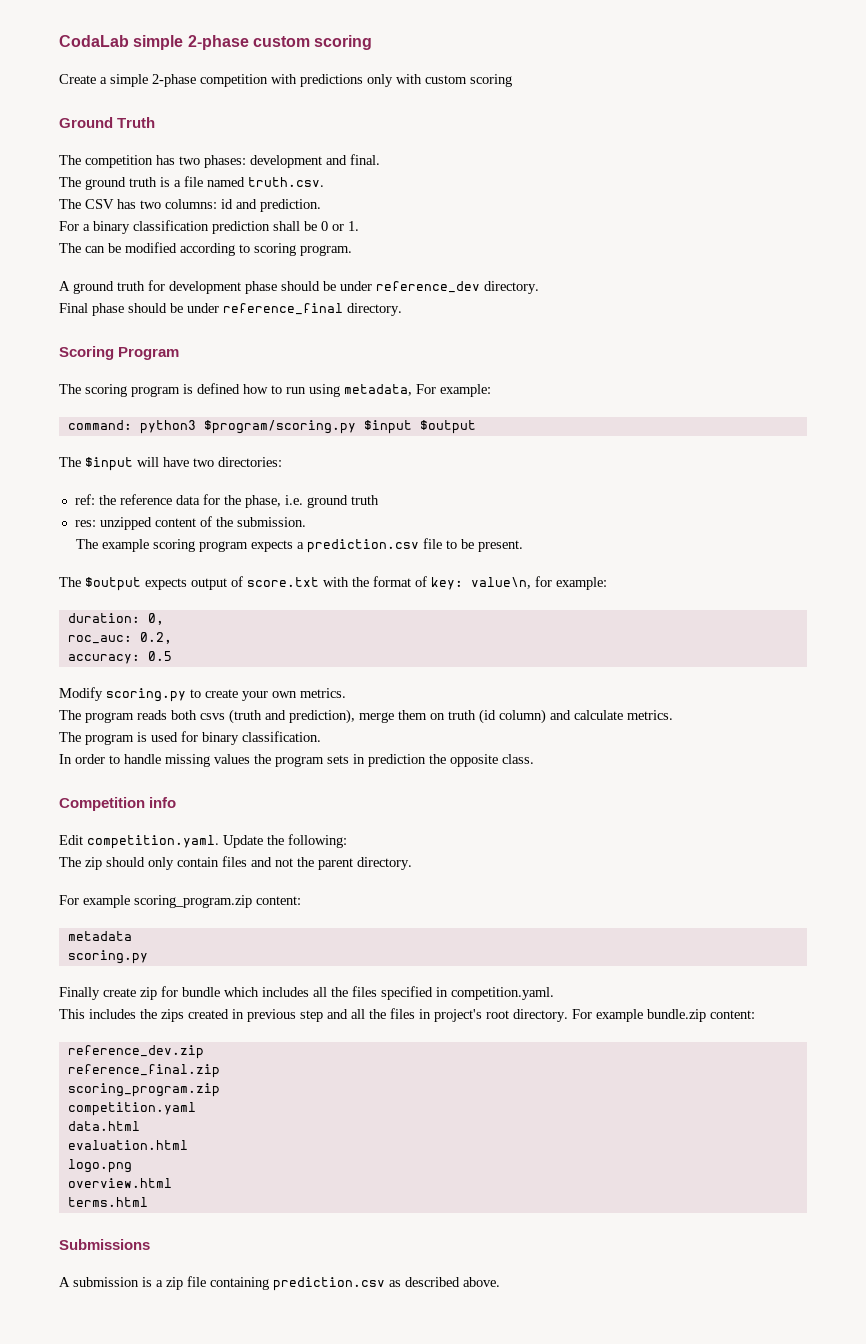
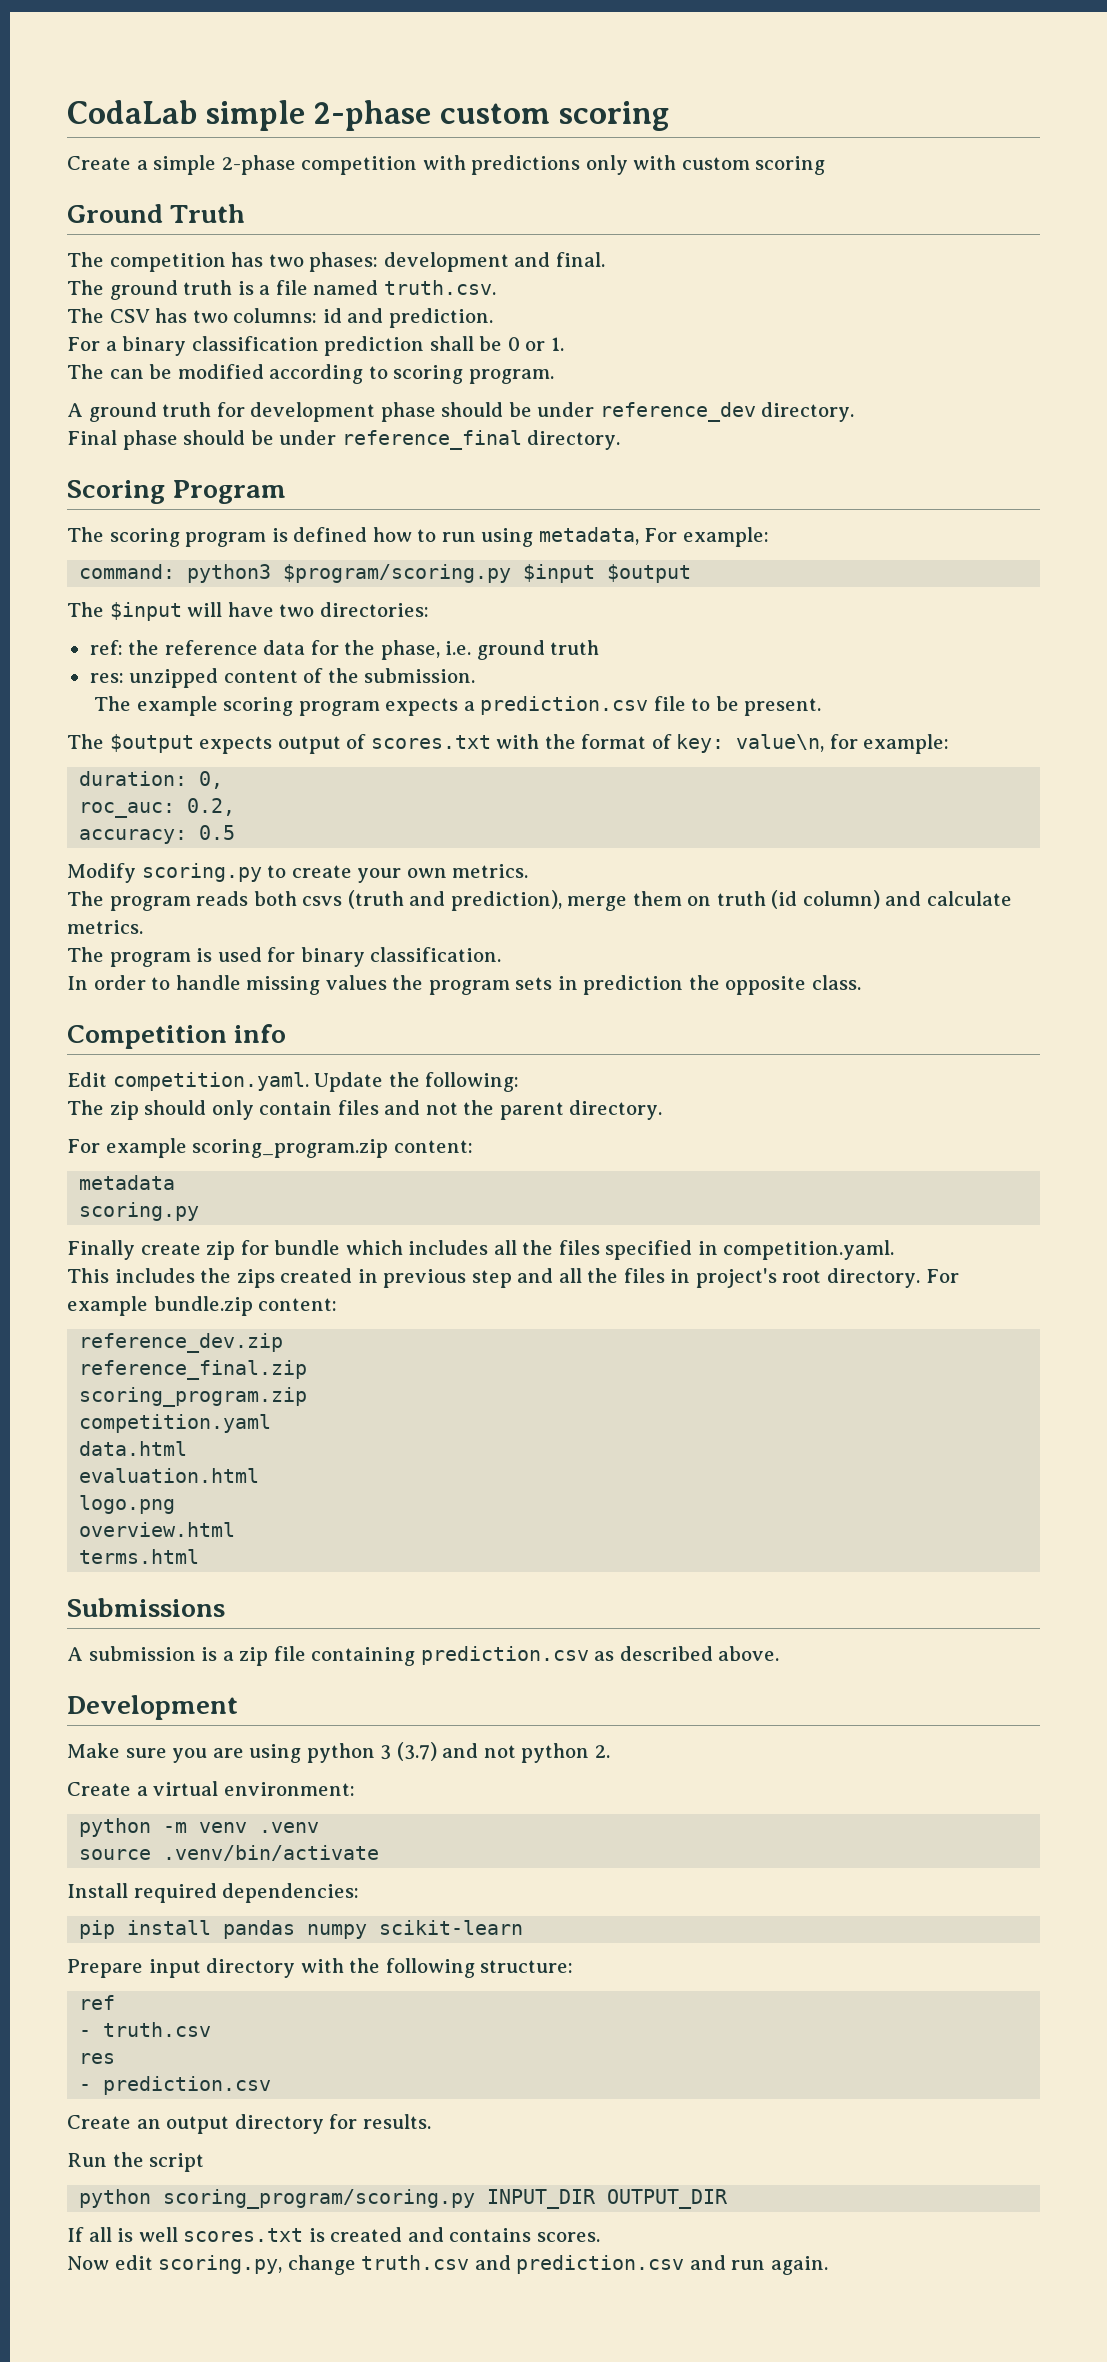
- The $output expects output of score.txt with the format of key: value\n, for example:
+ The $output expects output of scores.txt with the format of key: value\n, for example:
+ Development
+ Make sure you are using python 3 (3.7) and not python 2.
+ Create a virtual environment:
+ python -m venv .venv
+ source .venv/bin/activate
+ Install required dependencies:
+ pip install pandas numpy scikit-learn
+ Prepare input directory with the following structure:
+ ref
+ - truth.csv
+ res
+ - prediction.csv
+ Create an output directory for results.
+ Run the script
+ python scoring_program/scoring.py INPUT_DIR OUTPUT_DIR
+ If all is well scores.txt is created and contains scores.
+ Now edit scoring.py, change truth.csv and prediction.csv and run again.

